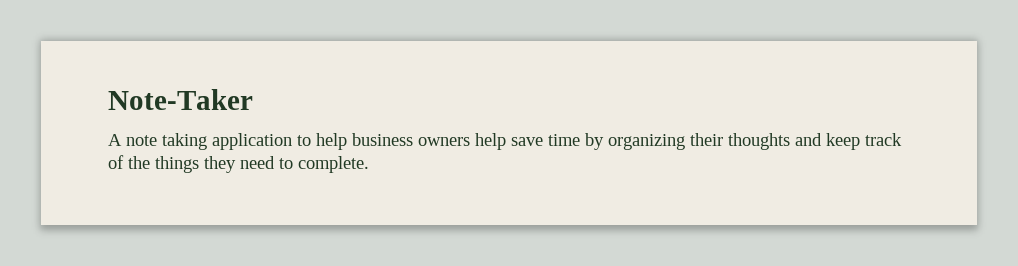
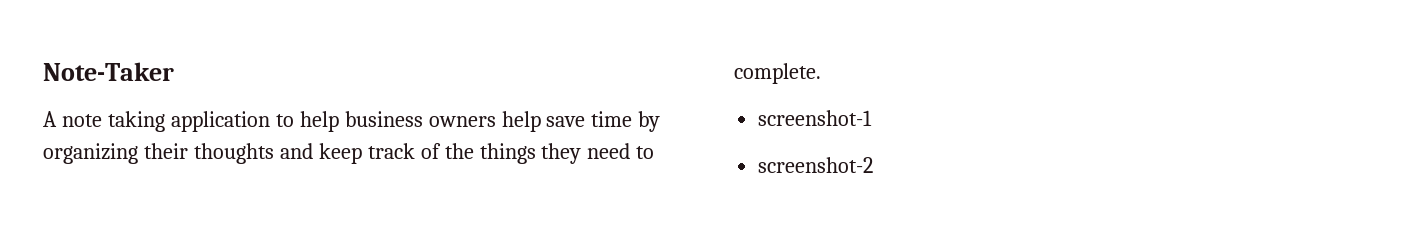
+ screenshot-1
+ screenshot-2

